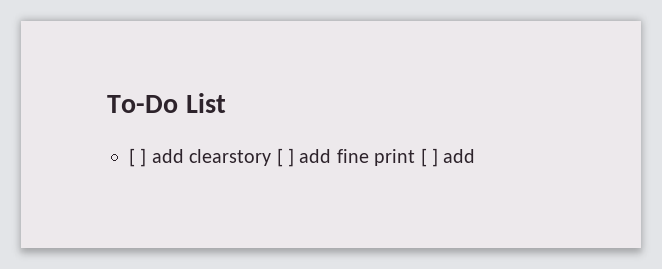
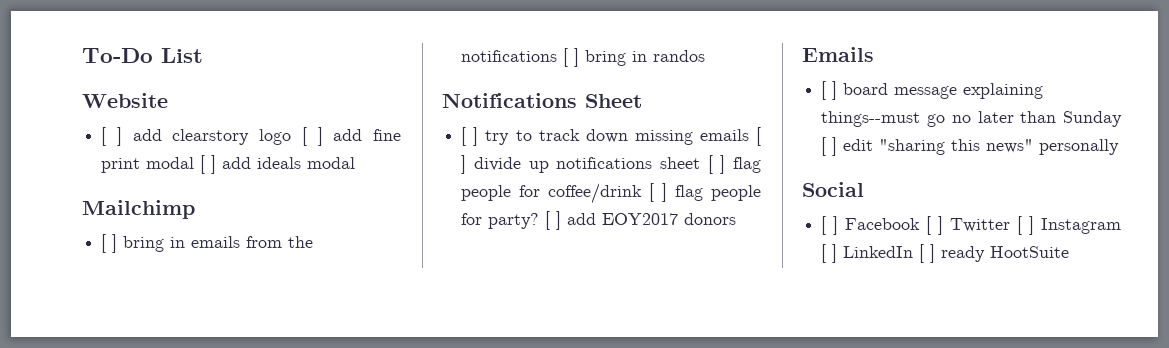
+ Website
- [ ] add clearstory [ ] add fine print [ ] add
+ [ ] add clearstory logo [ ] add fine print modal [ ] add ideals modal
+ Mailchimp
+ [ ] bring in emails from the notifications [ ] bring in randos
+ Notifications Sheet
+ [ ] try to track down missing emails [ ] divide up notifications sheet [ ] flag people for coffee/drink [ ] flag people for party? [ ] add EOY2017 donors
+ Emails
+ [ ] board message explaining things--must go no later than Sunday [ ] edit "sharing this news" personally
+ Social
+ [ ] Facebook [ ] Twitter [ ] Instagram [ ] LinkedIn [ ] ready HootSuite

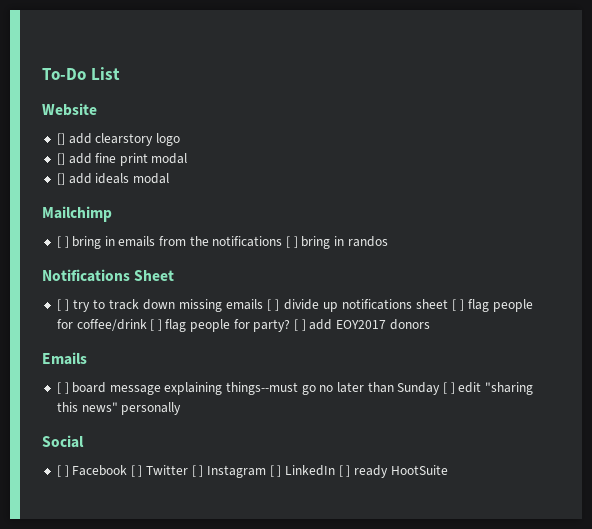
- [ ] add clearstory logo [ ] add fine print modal [ ] add ideals modal
+ [] add clearstory logo
+ [] add fine print modal
+ [] add ideals modal

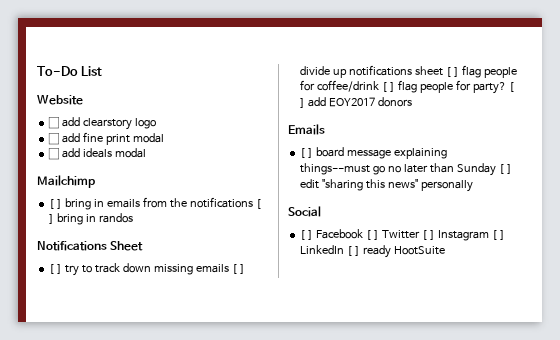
- [] add clearstory logo
+ ☐ add clearstory logo
- [] add fine print modal
+ ☐ add fine print modal
- [] add ideals modal
+ ☐ add ideals modal

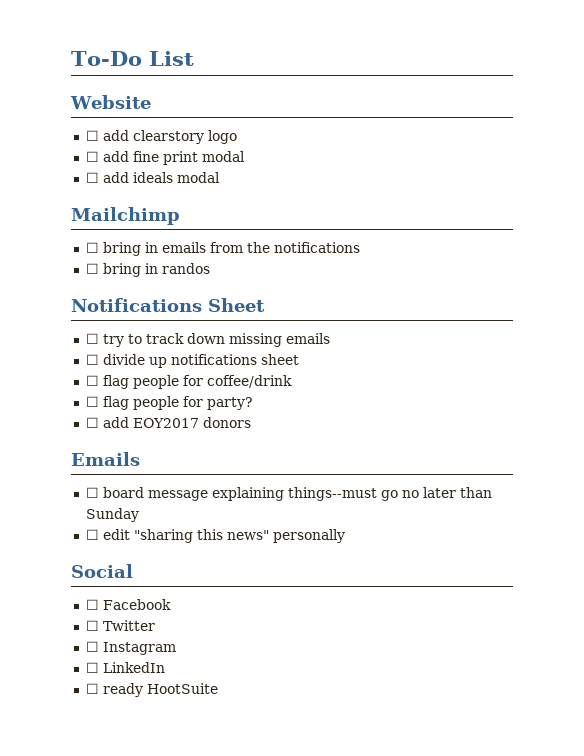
- [ ] bring in emails from the notifications [ ] bring in randos
+ ☐ bring in emails from the notifications
+ ☐ bring in randos
- [ ] try to track down missing emails [ ] divide up notifications sheet [ ] flag people for coffee/drink [ ] flag people for party? [ ] add EOY2017 donors
+ ☐ try to track down missing emails
+ ☐ divide up notifications sheet
+ ☐ flag people for coffee/drink
+ ☐ flag people for party?
+ ☐ add EOY2017 donors
- [ ] board message explaining things--must go no later than Sunday [ ] edit "sharing this news" personally
+ ☐ board message explaining things--must go no later than Sunday
+ ☐ edit "sharing this news" personally
- [ ] Facebook [ ] Twitter [ ] Instagram [ ] LinkedIn [ ] ready HootSuite
+ ☐ Facebook
+ ☐ Twitter
+ ☐ Instagram
+ ☐ LinkedIn
+ ☐ ready HootSuite

